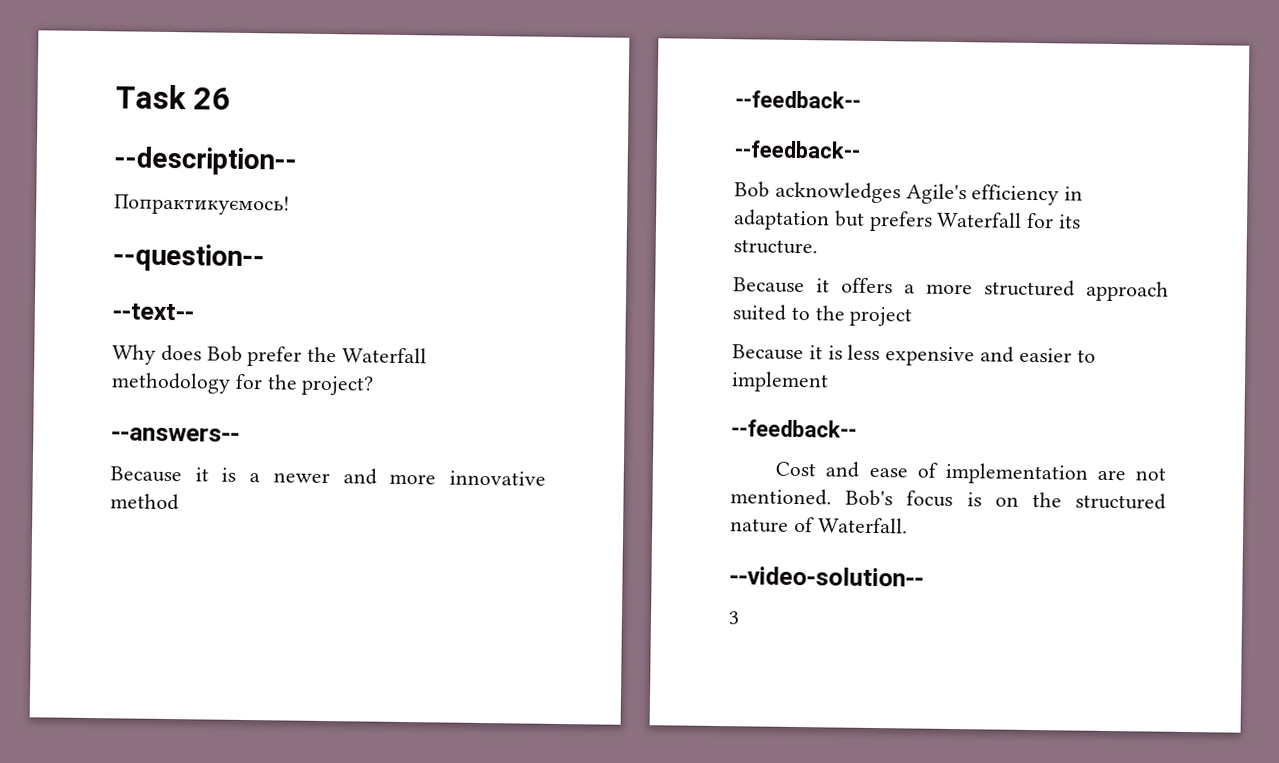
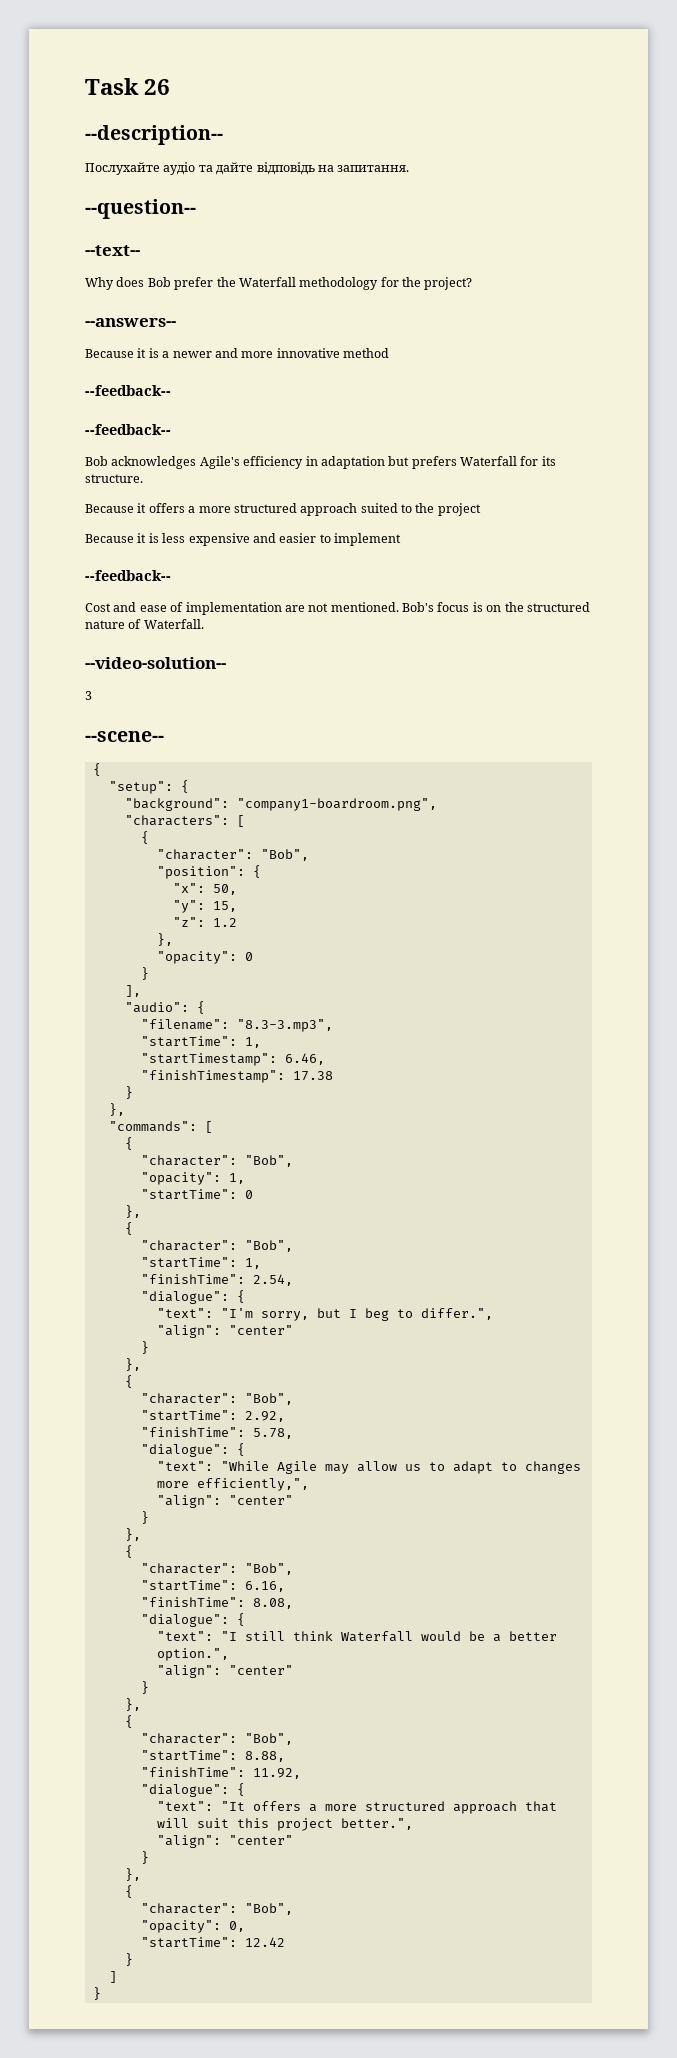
- Попрактикуємось!
+ Послухайте аудіо та дайте відповідь на запитання.
+ --scene--
+ {
+ "setup": {
+ "background": "company1-boardroom.png",
+ "characters": [
+ {
+ "character": "Bob",
+ "position": {
+ "x": 50,
+ "y": 15,
+ "z": 1.2
+ },
+ "opacity": 0
+ }
+ ],
+ "audio": {
+ "filename": "8.3-3.mp3",
+ "startTime": 1,
+ "startTimestamp": 6.46,
+ "finishTimestamp": 17.38
+ }
+ },
+ "commands": [
+ {
+ "character": "Bob",
+ "opacity": 1,
+ "startTime": 0
+ },
+ {
+ "character": "Bob",
+ "startTime": 1,
+ "finishTime": 2.54,
+ "dialogue": {
+ "text": "I'm sorry, but I beg to differ.",
+ "align": "center"
+ }
+ },
+ {
+ "character": "Bob",
+ "startTime": 2.92,
+ "finishTime": 5.78,
+ "dialogue": {
+ "text": "While Agile may allow us to adapt to changes more efficiently,",
+ "align": "center"
+ }
+ },
+ {
+ "character": "Bob",
+ "startTime": 6.16,
+ "finishTime": 8.08,
+ "dialogue": {
+ "text": "I still think Waterfall would be a better option.",
+ "align": "center"
+ }
+ },
+ {
+ "character": "Bob",
+ "startTime": 8.88,
+ "finishTime": 11.92,
+ "dialogue": {
+ "text": "It offers a more structured approach that will suit this project better.",
+ "align": "center"
+ }
+ },
+ {
+ "character": "Bob",
+ "opacity": 0,
+ "startTime": 12.42
+ }
+ ]
+ }

